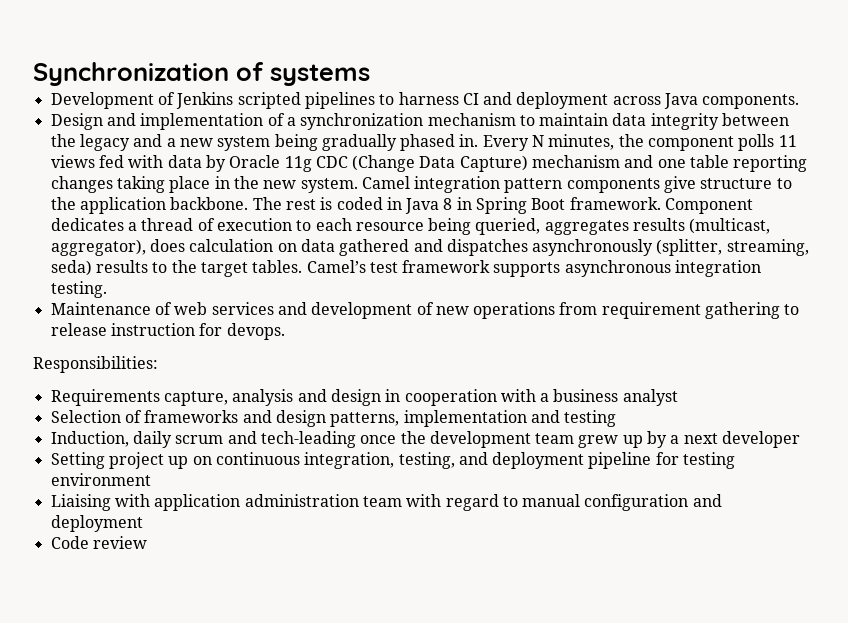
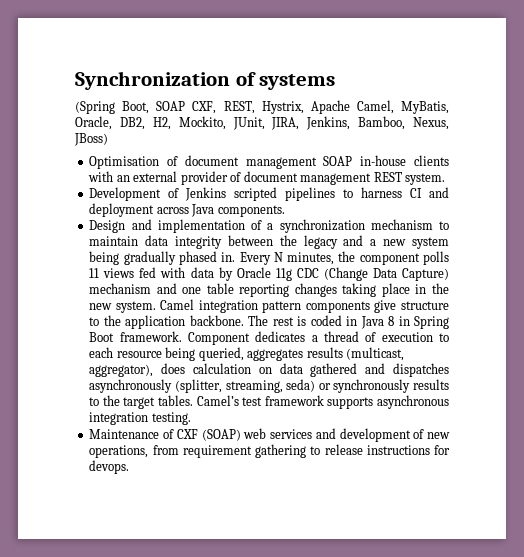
+ (Spring Boot, SOAP CXF, REST, Hystrix, Apache Camel, MyBatis, Oracle, DB2, H2, Mockito, JUnit, JIRA, Jenkins, Bamboo, Nexus, JBoss)
+ Optimisation of document management SOAP in-house clients with an external provider of document management REST system.
- Component dedicates a thread of execution to each resource being queried, aggregates results (multicast, aggregator), does calculation on data gathered and dispatches asynchronously (splitter, streaming, seda) results to the target tables.
+ Component dedicates a thread of execution to each resource being queried, aggregates results (multicast, aggregator), does calculation on data gathered and dispatches asynchronously (splitter, streaming, seda) or synchronously results to the target tables.
- Maintenance of web services and development of new operations from requirement gathering to release instruction for devops.
+ Maintenance of CXF (SOAP) web services and development of new operations, from requirement gathering to release instructions for devops.
- Responsibilities:
- Requirements capture, analysis and design in cooperation with a business analyst
- Selection of frameworks and design patterns, implementation and testing
- Induction, daily scrum and tech-leading once the development team grew up by a next developer
- Setting project up on continuous integration, testing, and deployment pipeline for testing environment
- Liaising with application administration team with regard to manual configuration and deployment
- Code review

